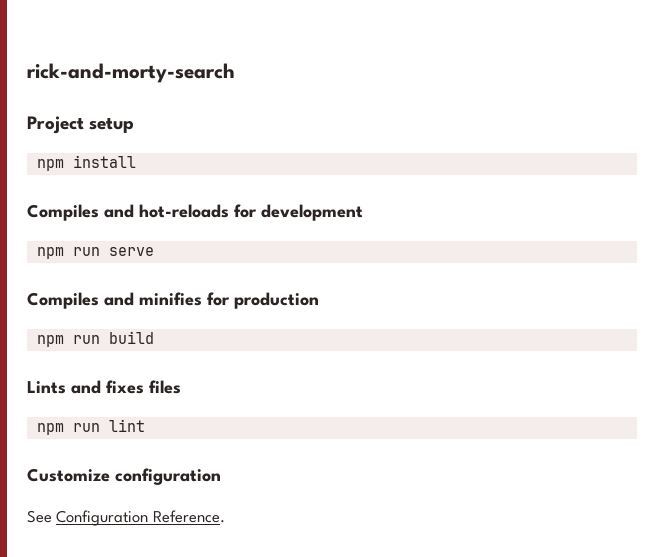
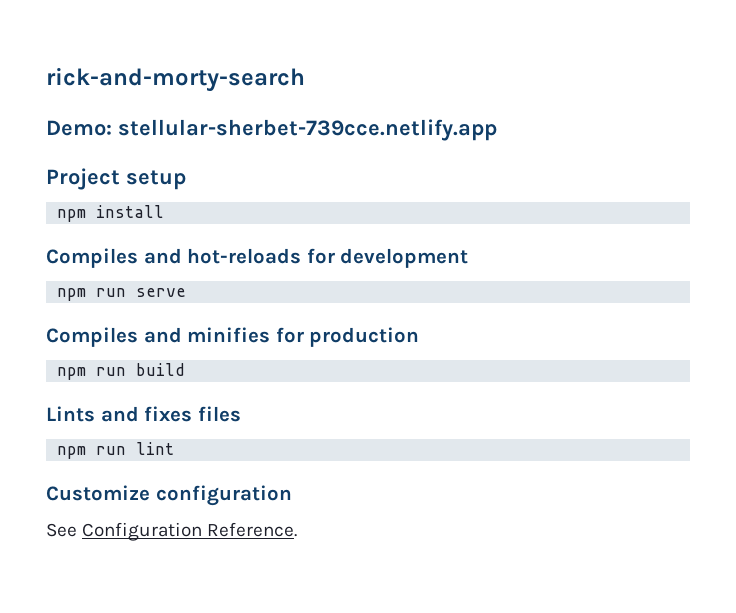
+ Demo: stellular-sherbet-739cce.netlify.app

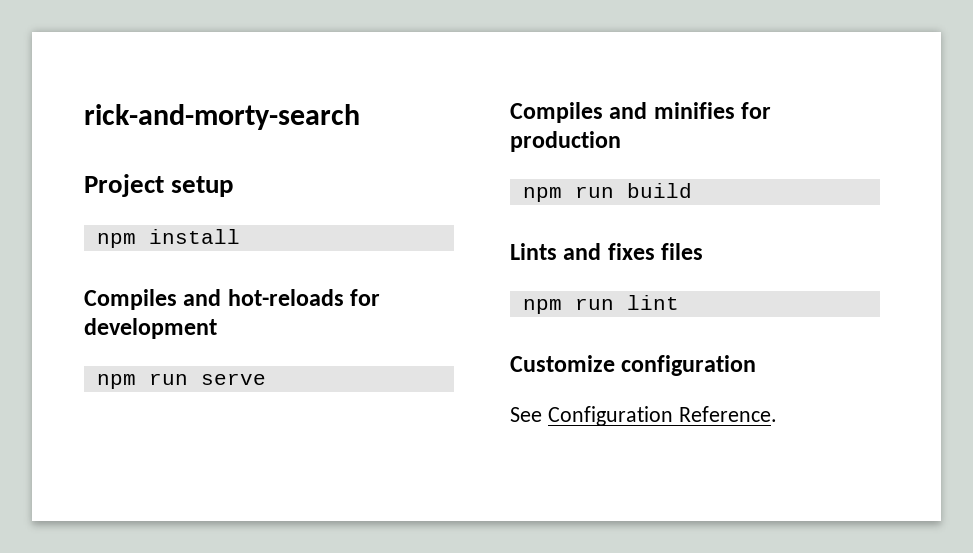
- Demo: stellular-sherbet-739cce.netlify.app

